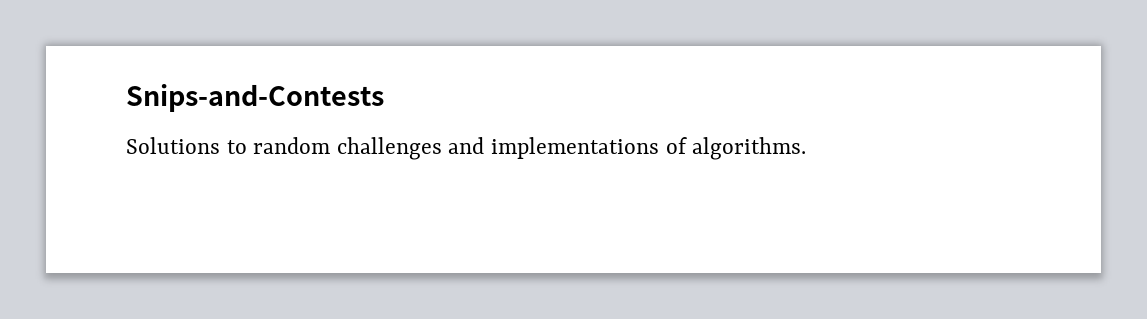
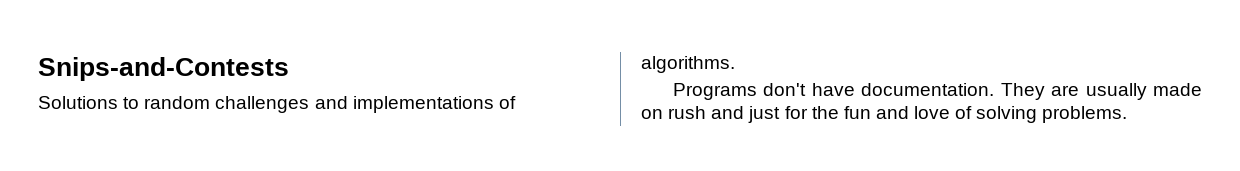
+ Programs don't have documentation. They are usually made on rush and just for the fun and love of solving problems.

